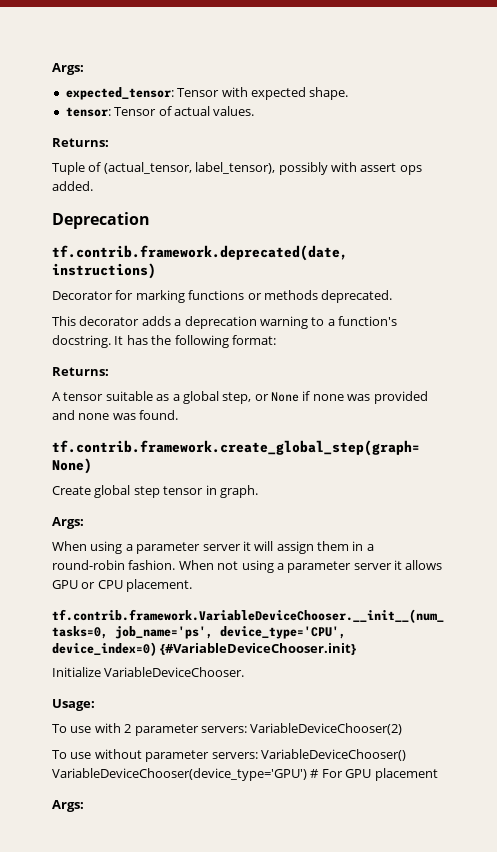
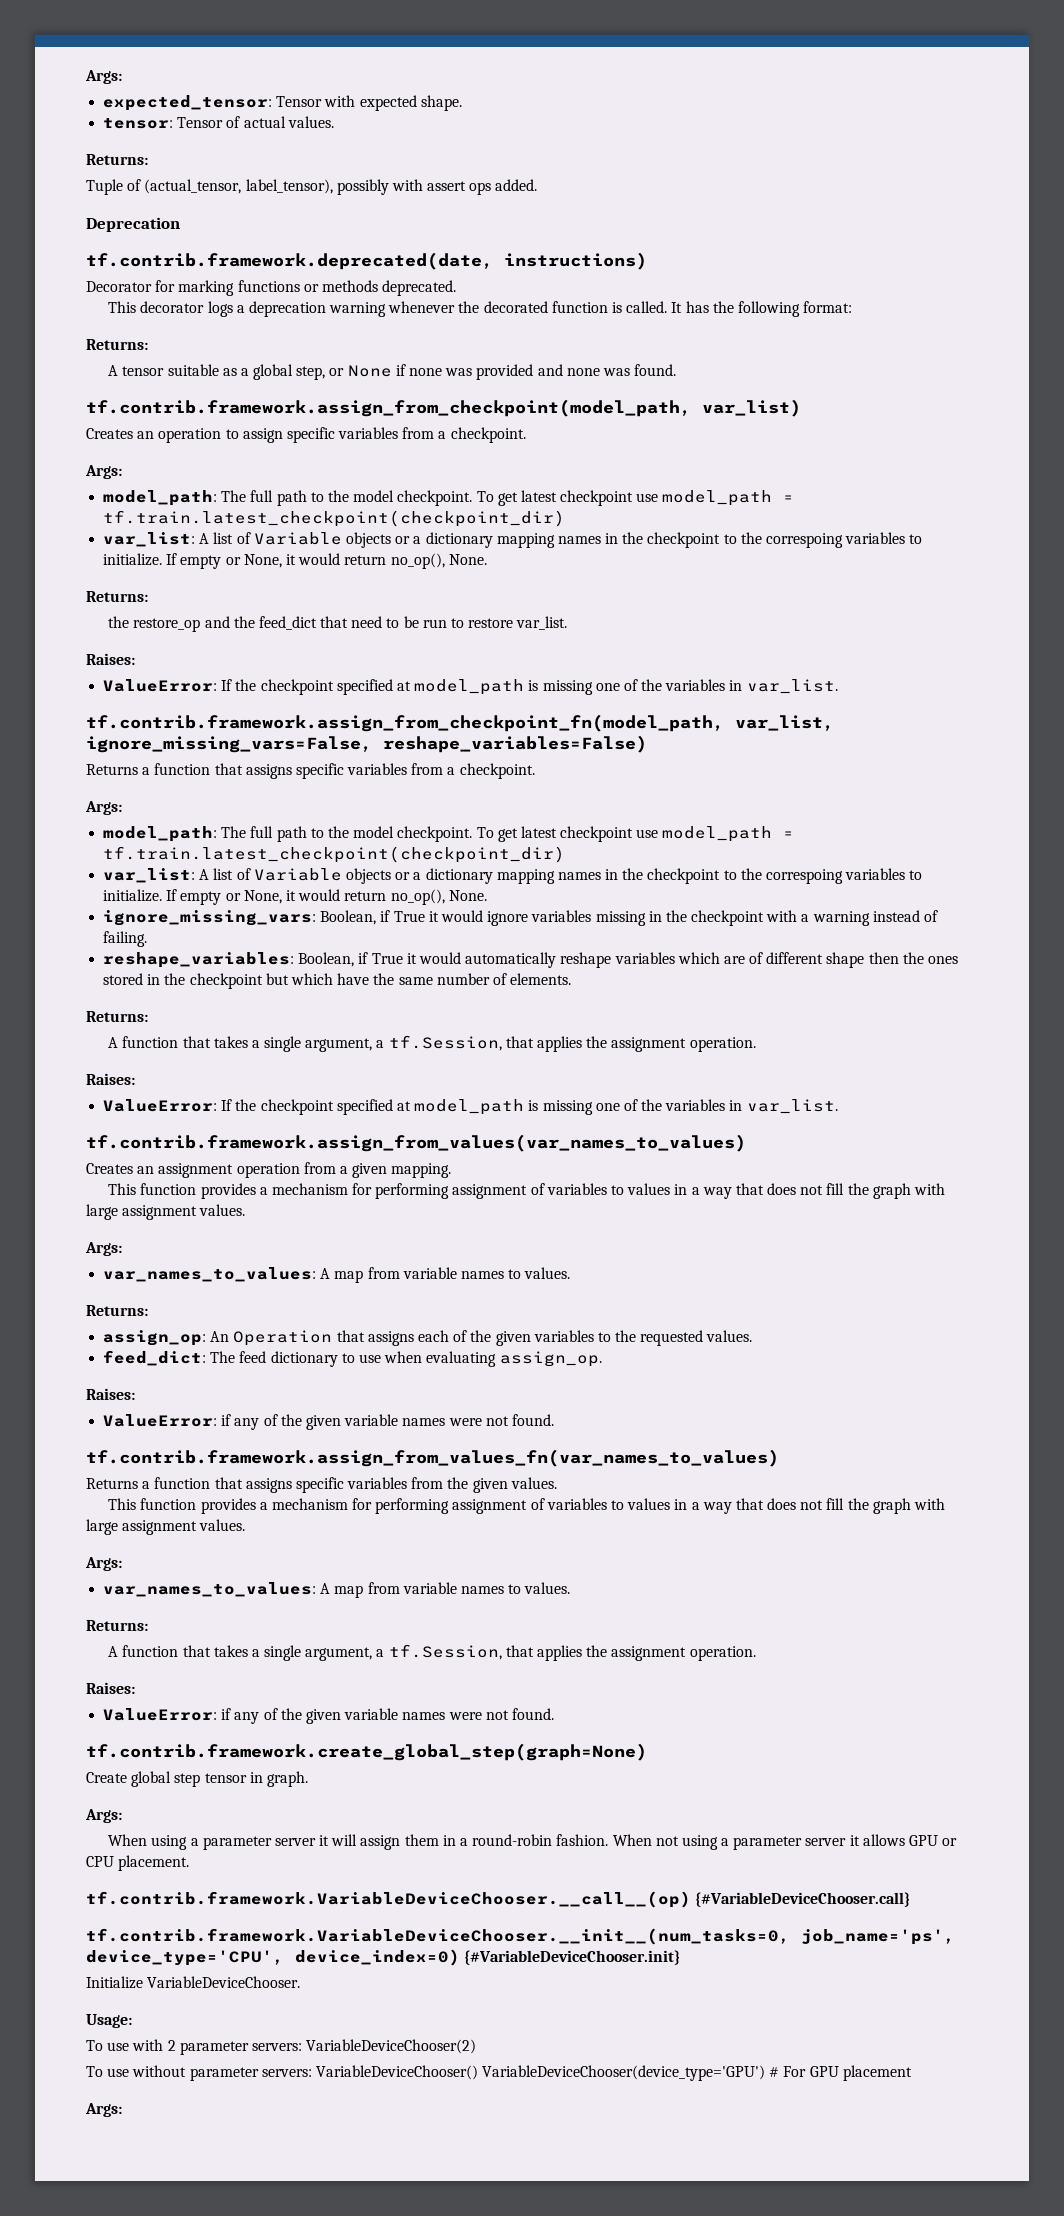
- This decorator adds a deprecation warning to a function's docstring.
+ This decorator logs a deprecation warning whenever the decorated function is called.
+ tf.contrib.framework.assign_from_checkpoint(model_path, var_list)
+ Creates an operation to assign specific variables from a checkpoint.
+ Args:
+ model_path: The full path to the model checkpoint. To get latest checkpoint use model_path = tf.train.latest_checkpoint(checkpoint_dir)
+ var_list: A list of Variable objects or a dictionary mapping names in the checkpoint to the correspoing variables to initialize. If empty or None, it would return no_op(), None.
+ Returns:
+ the restore_op and the feed_dict that need to be run to restore var_list.
+ Raises:
+ ValueError: If the checkpoint specified at model_path is missing one of the variables in var_list.
+ tf.contrib.framework.assign_from_checkpoint_fn(model_path, var_list, ignore_missing_vars=False, reshape_variables=False)
+ Returns a function that assigns specific variables from a checkpoint.
+ Args:
+ model_path: The full path to the model checkpoint. To get latest checkpoint use model_path = tf.train.latest_checkpoint(checkpoint_dir)
+ var_list: A list of Variable objects or a dictionary mapping names in the checkpoint to the correspoing variables to initialize. If empty or None, it would return no_op(), None.
+ ignore_missing_vars: Boolean, if True it would ignore variables missing in the checkpoint with a warning instead of failing.
+ reshape_variables: Boolean, if True it would automatically reshape variables which are of different shape then the ones stored in the checkpoint but which have the same number of elements.
+ Returns:
+ A function that takes a single argument, a tf.Session, that applies the assignment operation.
+ Raises:
+ ValueError: If the checkpoint specified at model_path is missing one of the variables in var_list.
+ tf.contrib.framework.assign_from_values(var_names_to_values)
+ Creates an assignment operation from a given mapping.
+ This function provides a mechanism for performing assignment of variables to values in a way that does not fill the graph with large assignment values.
+ Args:
+ var_names_to_values: A map from variable names to values.
+ Returns:
+ assign_op: An Operation that assigns each of the given variables to the requested values.
+ feed_dict: The feed dictionary to use when evaluating assign_op.
+ Raises:
+ ValueError: if any of the given variable names were not found.
+ tf.contrib.framework.assign_from_values_fn(var_names_to_values)
+ Returns a function that assigns specific variables from the given values.
+ This function provides a mechanism for performing assignment of variables to values in a way that does not fill the graph with large assignment values.
+ Args:
+ var_names_to_values: A map from variable names to values.
+ Returns:
+ A function that takes a single argument, a tf.Session, that applies the assignment operation.
+ Raises:
+ ValueError: if any of the given variable names were not found.
+ tf.contrib.framework.VariableDeviceChooser.__call__(op) {#VariableDeviceChooser.call}

